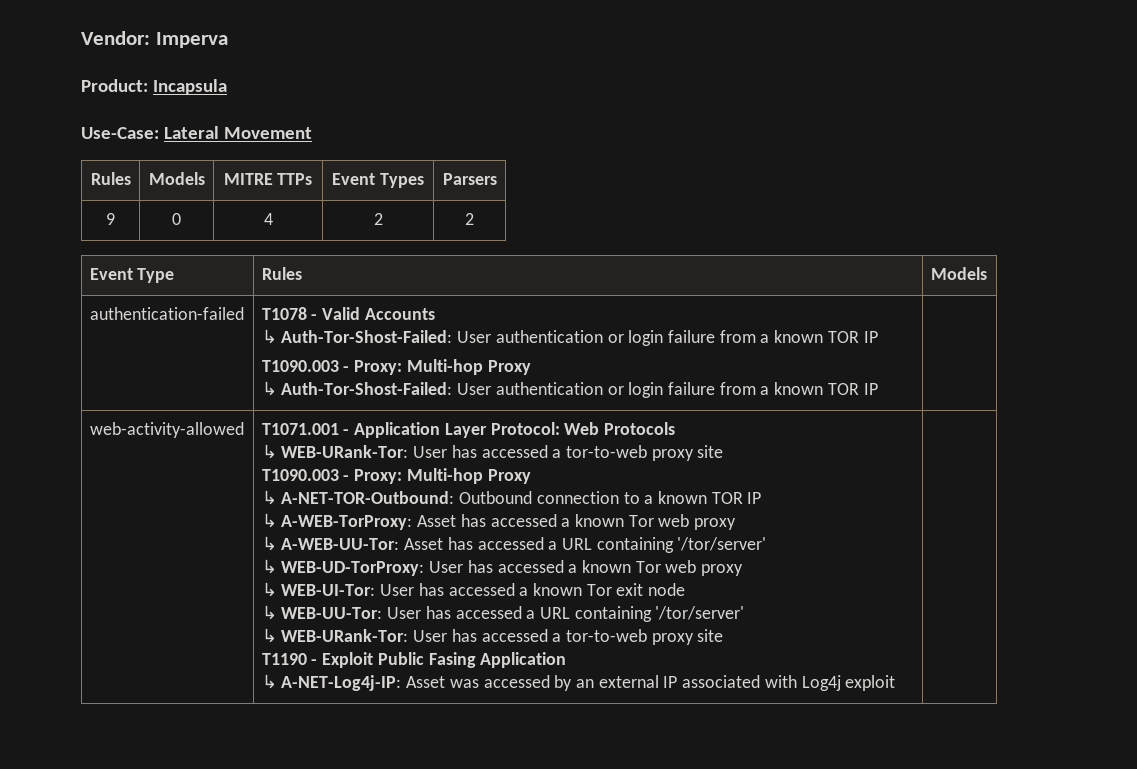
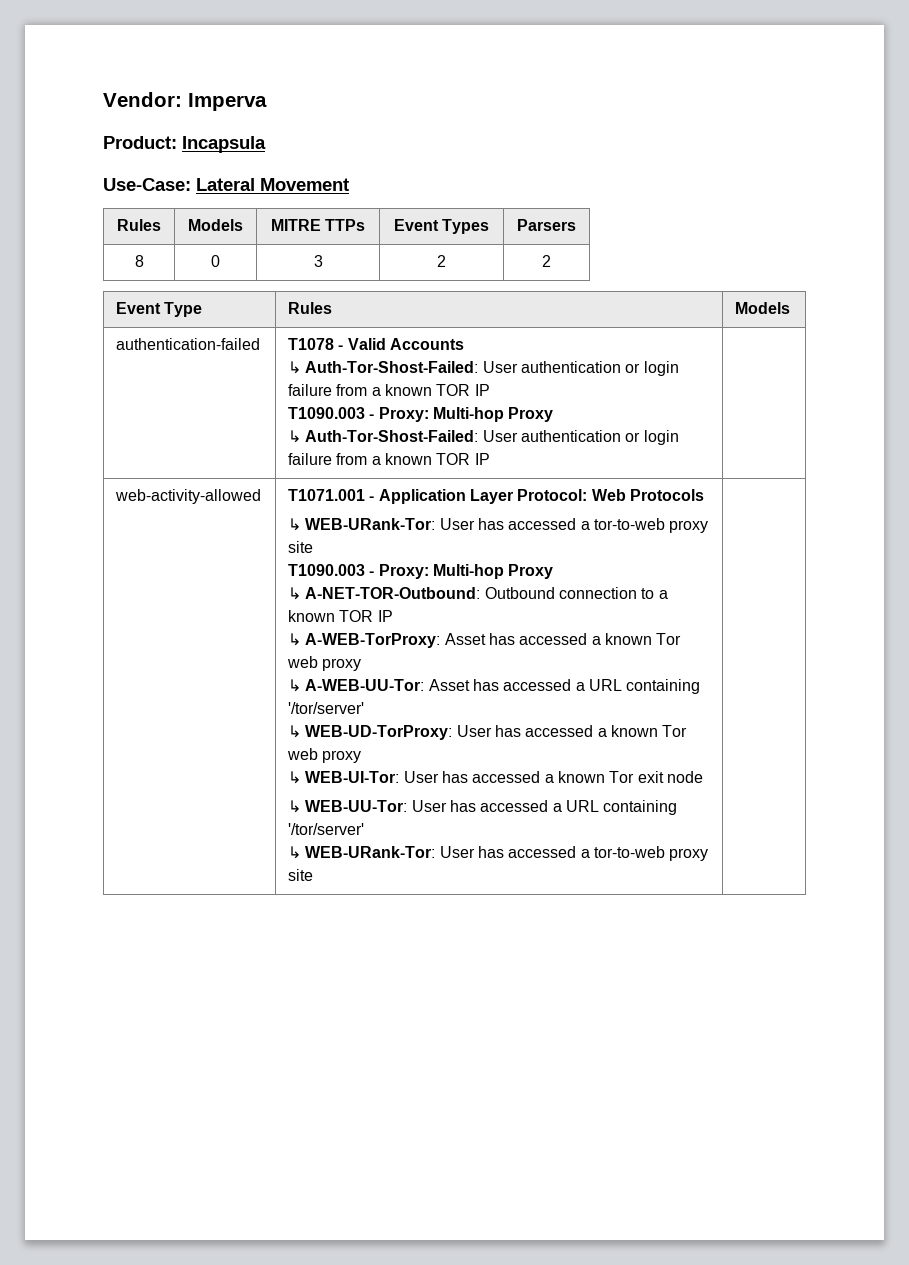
- 9 | 0 | 4 | 2 | 2
+ 8 | 0 | 3 | 2 | 2
- T1190 - Exploit Public Fasing Application
- ↳ A-NET-Log4j-IP: Asset was accessed by an external IP associated with Log4j exploit

